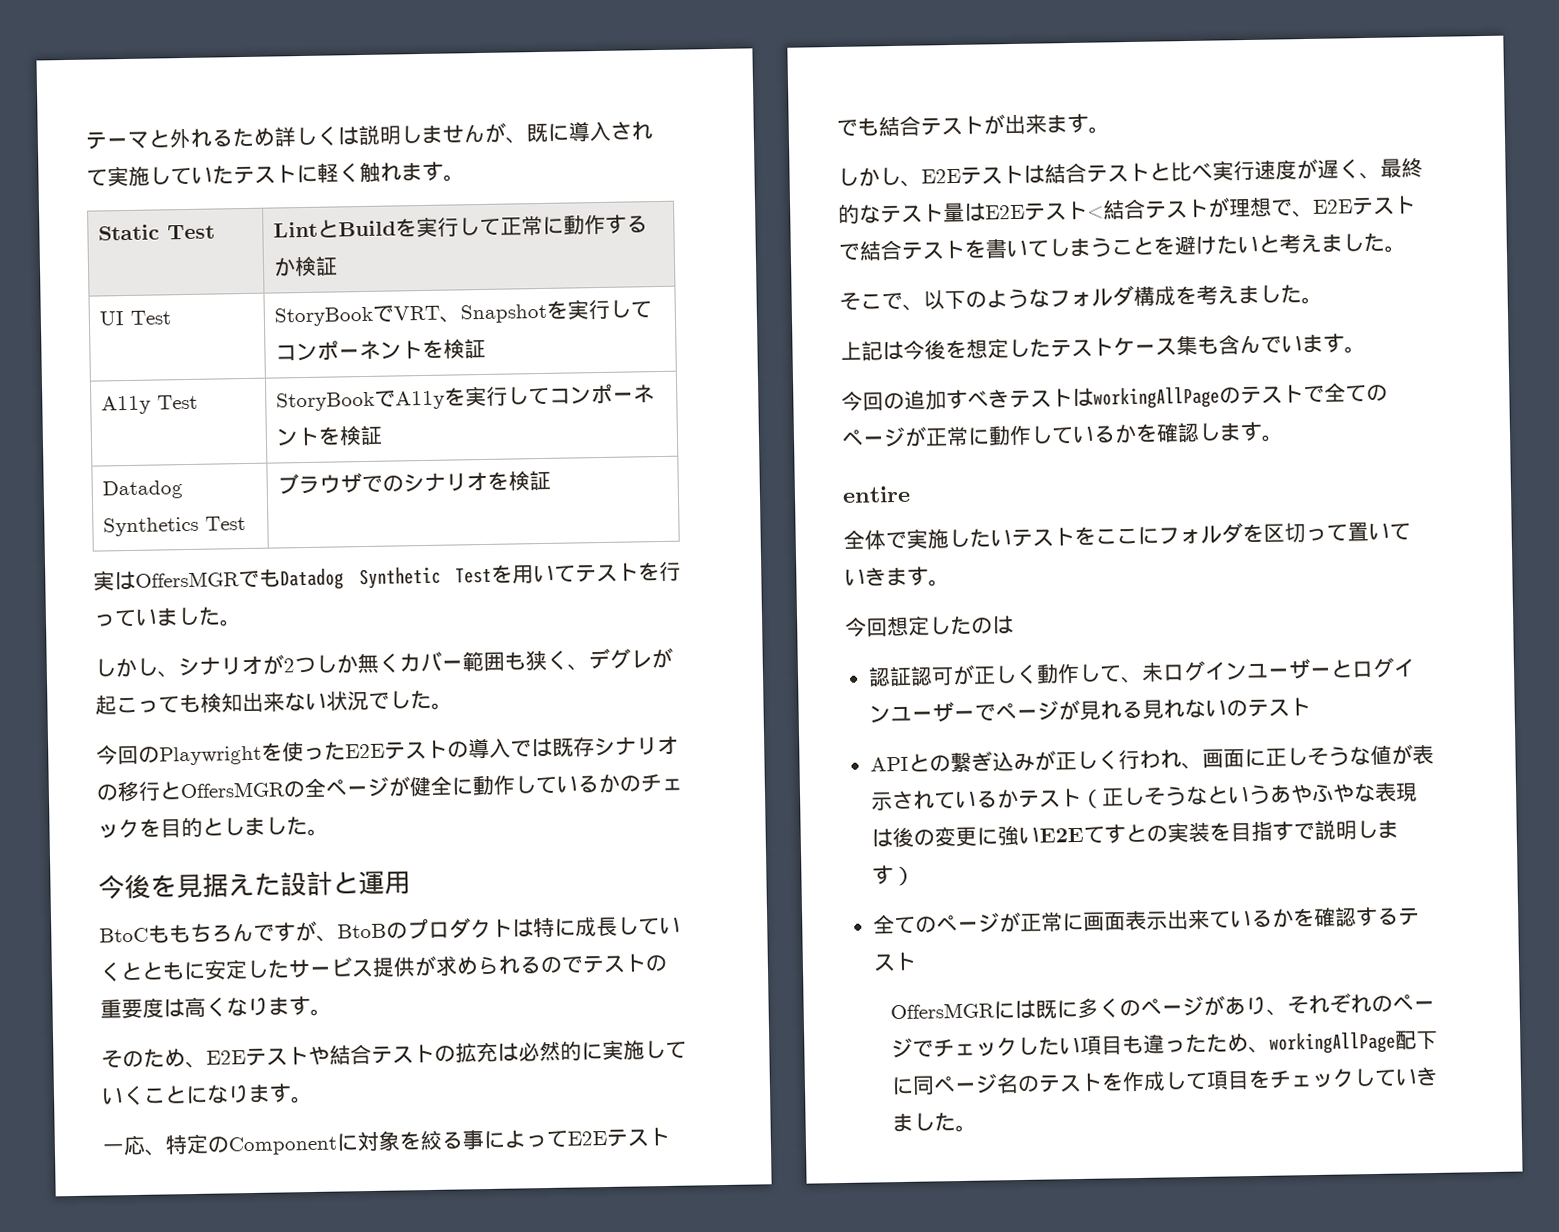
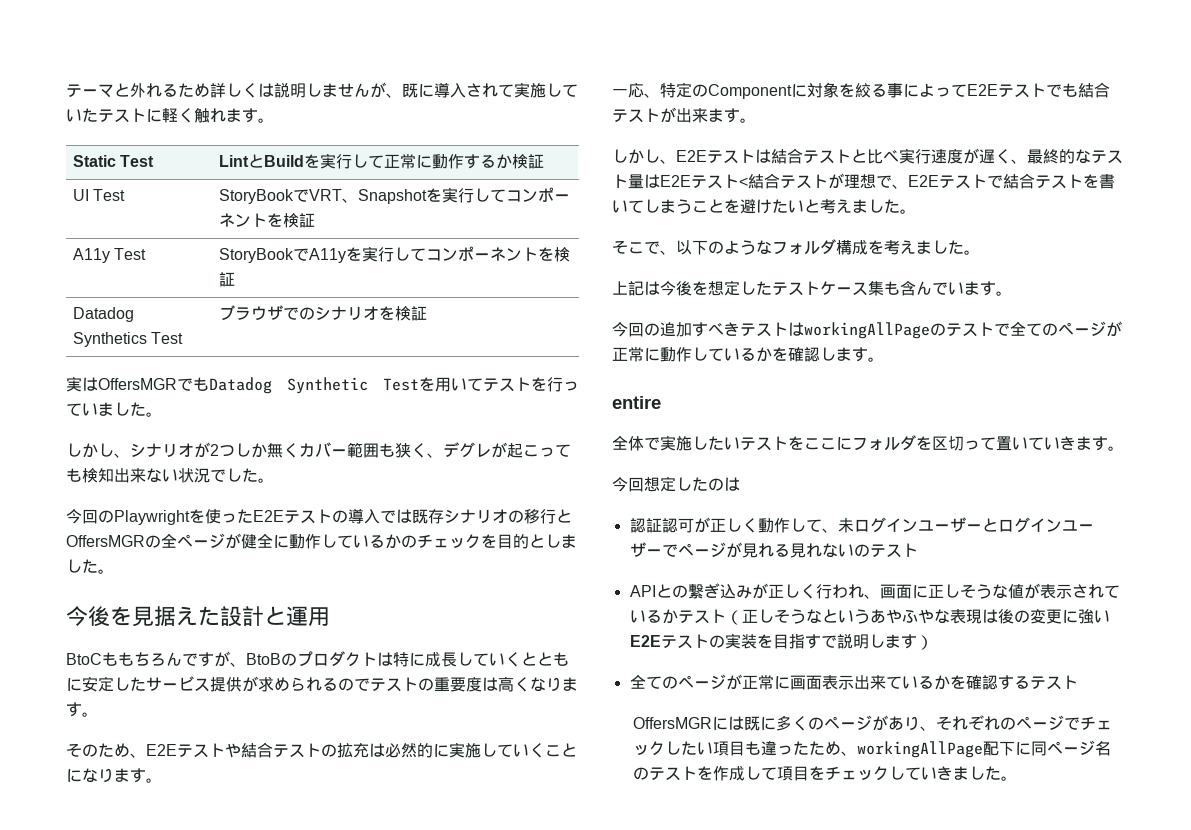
- APIとの繋ぎ込みが正しく行われ、画面に正しそうな値が表示されているかテスト（正しそうなというあやふやな表現は後の変更に強いE2Eてすとの実装を目指すで説明します）
+ APIとの繋ぎ込みが正しく行われ、画面に正しそうな値が表示されているかテスト（正しそうなというあやふやな表現は後の変更に強いE2Eテストの実装を目指すで説明します）

